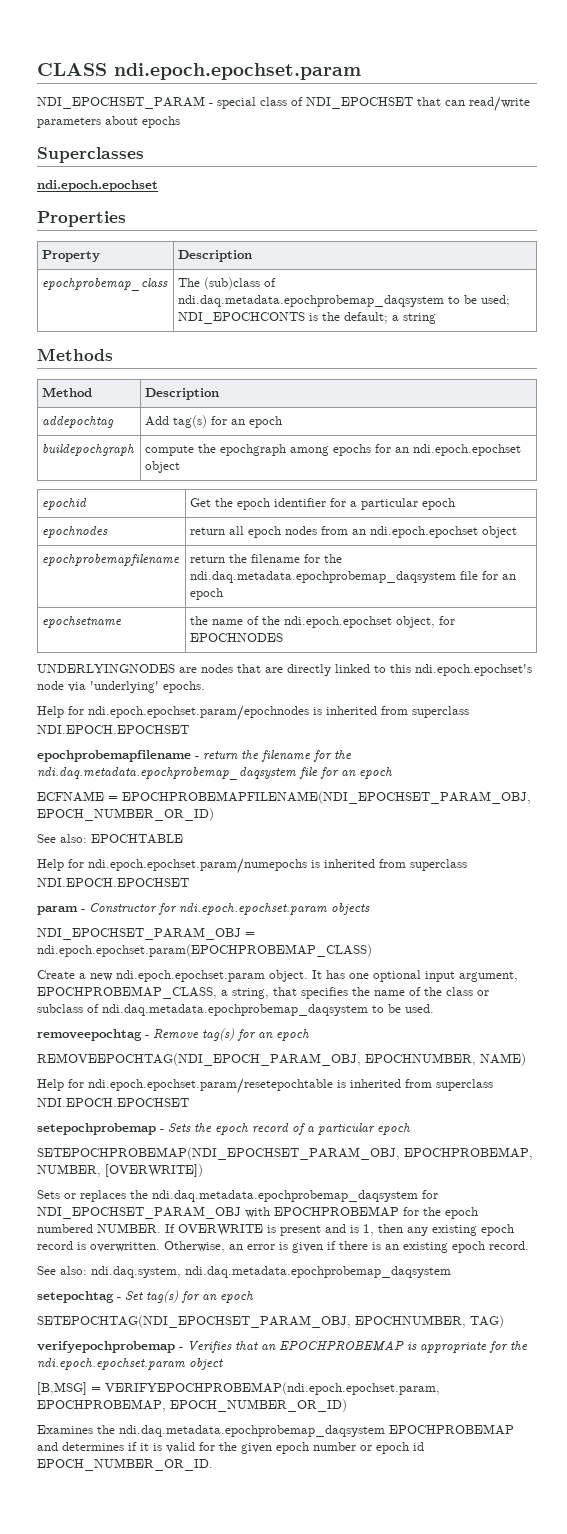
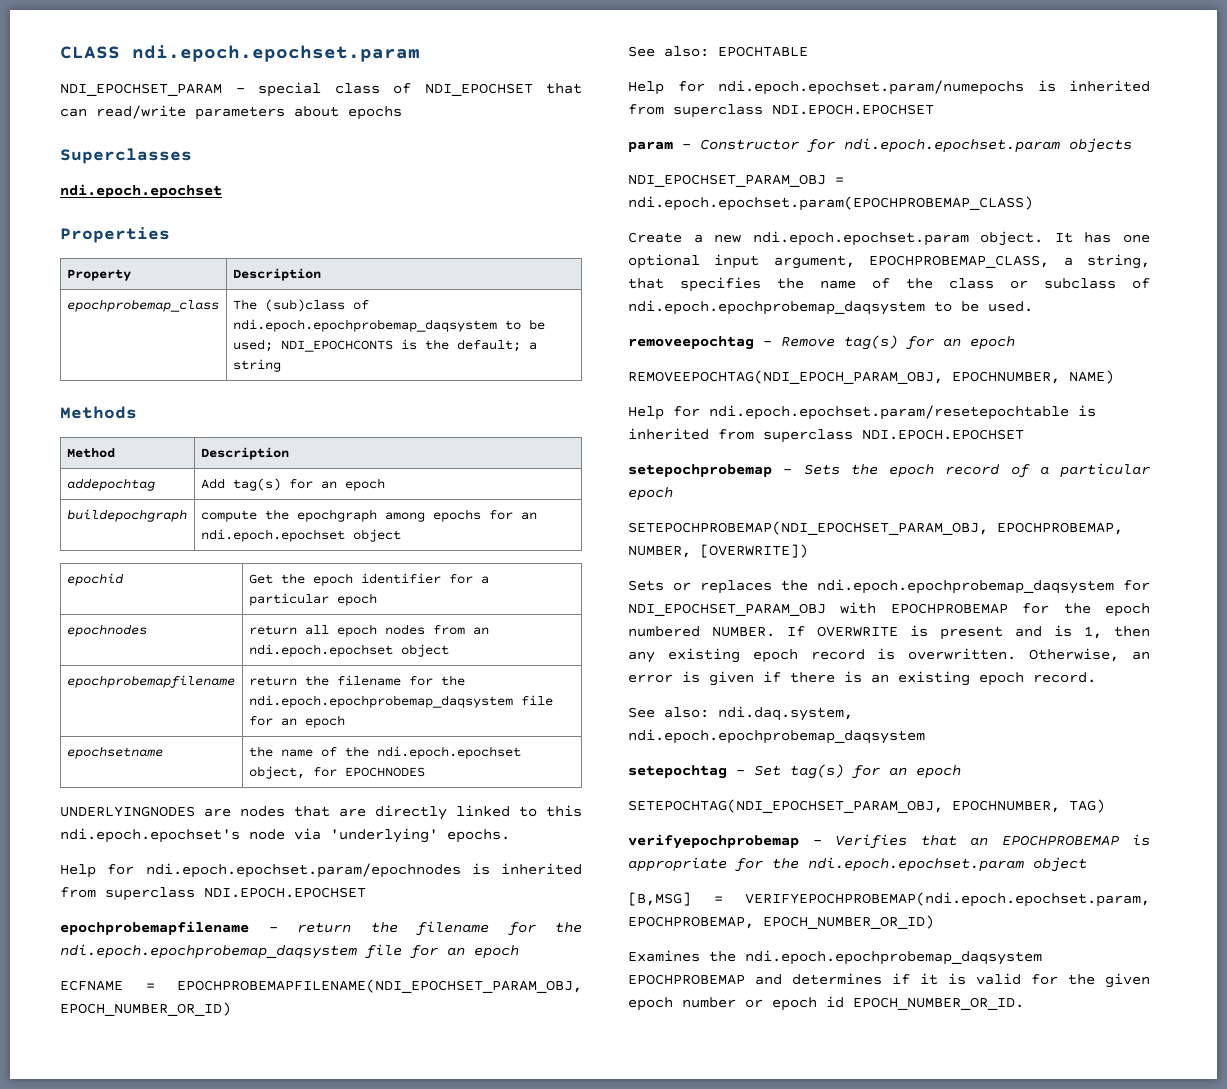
- epochprobemap_class | The (sub)class of ndi.daq.metadata.epochprobemap_daqsystem to be used; NDI_EPOCHCONTS is the default; a string
+ epochprobemap_class | The (sub)class of ndi.epoch.epochprobemap_daqsystem to be used; NDI_EPOCHCONTS is the default; a string
- epochprobemapfilename | return the filename for the ndi.daq.metadata.epochprobemap_daqsystem file for an epoch
+ epochprobemapfilename | return the filename for the ndi.epoch.epochprobemap_daqsystem file for an epoch
- epochprobemapfilename - return the filename for the ndi.daq.metadata.epochprobemap_daqsystem file for an epoch
+ epochprobemapfilename - return the filename for the ndi.epoch.epochprobemap_daqsystem file for an epoch
- It has one optional input argument, EPOCHPROBEMAP_CLASS, a string, that specifies the name of the class or subclass of ndi.daq.metadata.epochprobemap_daqsystem to be used.
+ It has one optional input argument, EPOCHPROBEMAP_CLASS, a string, that specifies the name of the class or subclass of ndi.epoch.epochprobemap_daqsystem to be used.
- Sets or replaces the ndi.daq.metadata.epochprobemap_daqsystem for NDI_EPOCHSET_PARAM_OBJ with EPOCHPROBEMAP for the epoch numbered NUMBER.
+ Sets or replaces the ndi.epoch.epochprobemap_daqsystem for NDI_EPOCHSET_PARAM_OBJ with EPOCHPROBEMAP for the epoch numbered NUMBER.
- See also: ndi.daq.system, ndi.daq.metadata.epochprobemap_daqsystem
+ See also: ndi.daq.system, ndi.epoch.epochprobemap_daqsystem
- Examines the ndi.daq.metadata.epochprobemap_daqsystem EPOCHPROBEMAP and determines if it is valid for the given epoch number or epoch id EPOCH_NUMBER_OR_ID.
+ Examines the ndi.epoch.epochprobemap_daqsystem EPOCHPROBEMAP and determines if it is valid for the given epoch number or epoch id EPOCH_NUMBER_OR_ID.

